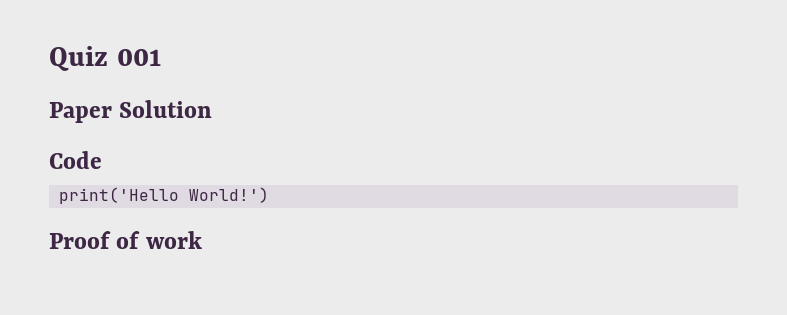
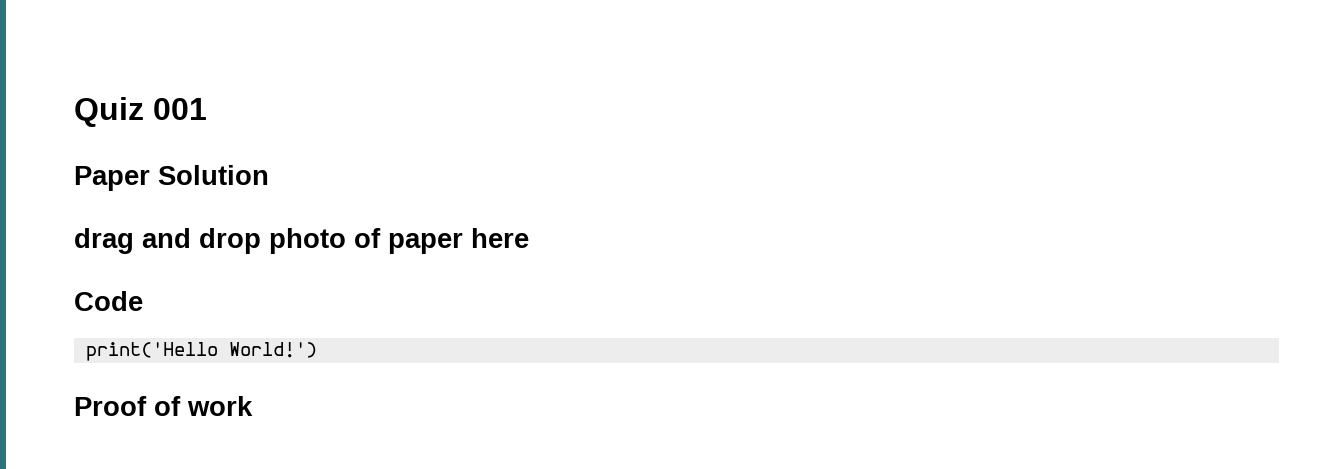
+ drag and drop photo of paper here

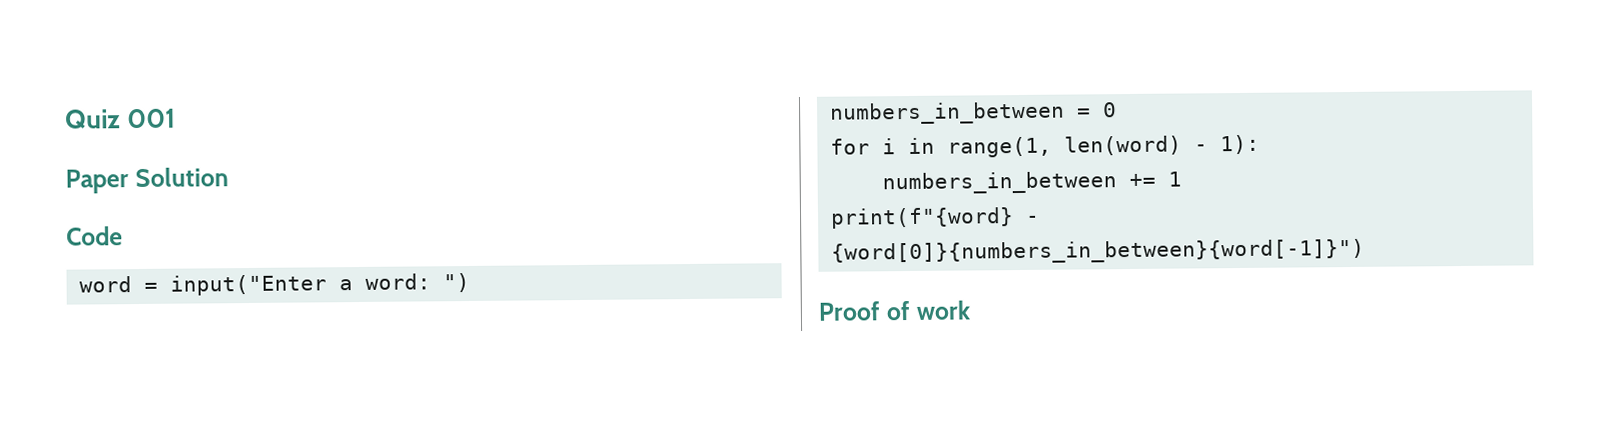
- drag and drop photo of paper here
  Code
- print('Hello World!')
+ word = input("Enter a word: ")
+ numbers_in_between = 0
+ for i in range(1, len(word) - 1):
+ numbers_in_between += 1
+ print(f"{word} - {word[0]}{numbers_in_between}{word[-1]}")

